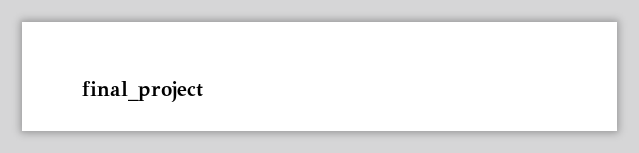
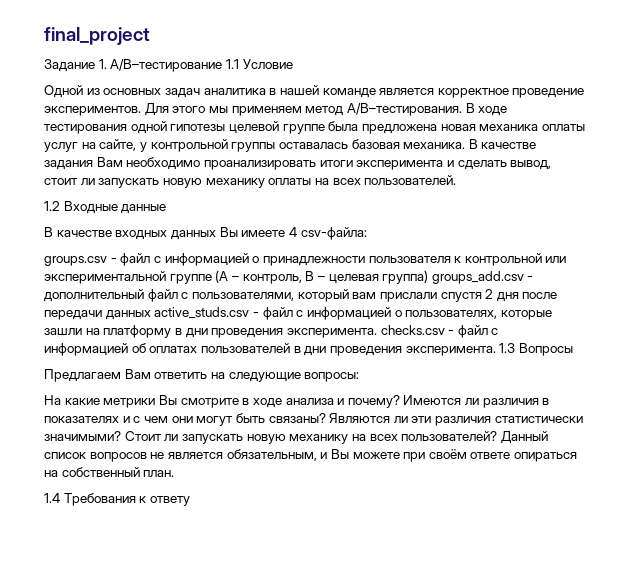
+ Задание 1. A/B–тестирование 1.1 Условие
+ Одной из основных задач аналитика в нашей команде является корректное проведение экспериментов. Для этого мы применяем метод A/B–тестирования. В ходе тестирования одной гипотезы целевой группе была предложена новая механика оплаты услуг на сайте, у контрольной группы оставалась базовая механика. В качестве задания Вам необходимо проанализировать итоги эксперимента и сделать вывод, стоит ли запускать новую механику оплаты на всех пользователей.
+ 1.2 Входные данные
+ В качестве входных данных Вы имеете 4 csv-файла:
+ groups.csv - файл с информацией о принадлежности пользователя к контрольной или экспериментальной группе (А – контроль, B – целевая группа) groups_add.csv - дополнительный файл с пользователями, который вам прислали спустя 2 дня после передачи данных active_studs.csv - файл с информацией о пользователях, которые зашли на платформу в дни проведения эксперимента. checks.csv - файл с информацией об оплатах пользователей в дни проведения эксперимента. 1.3 Вопросы
+ Предлагаем Вам ответить на следующие вопросы:
+ На какие метрики Вы смотрите в ходе анализа и почему? Имеются ли различия в показателях и с чем они могут быть связаны? Являются ли эти различия статистически значимыми? Стоит ли запускать новую механику на всех пользователей? Данный список вопросов не является обязательным, и Вы можете при своём ответе опираться на собственный план.
+ 1.4 Требования к ответу

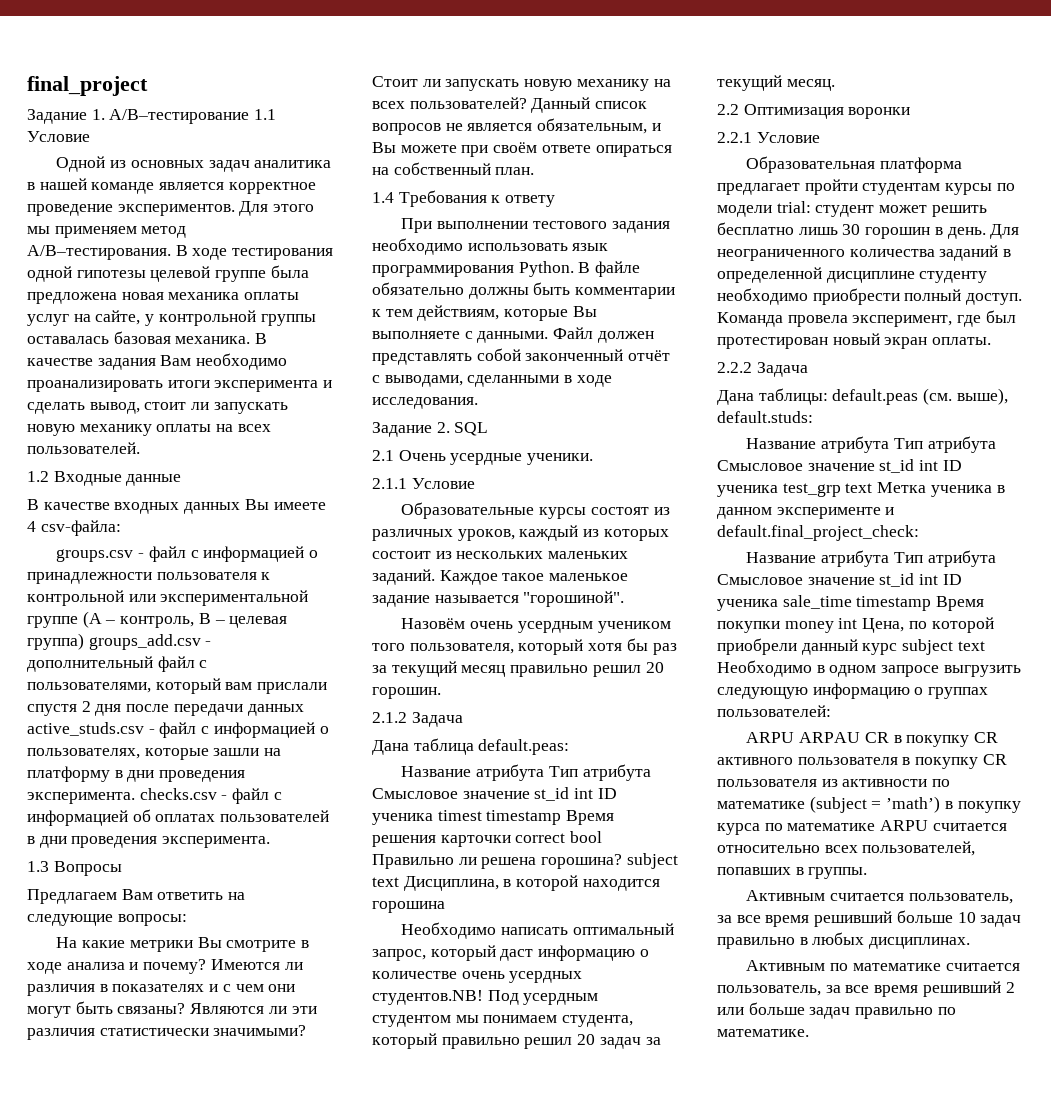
- groups.csv - файл с информацией о принадлежности пользователя к контрольной или экспериментальной группе (А – контроль, B – целевая группа) groups_add.csv - дополнительный файл с пользователями, который вам прислали спустя 2 дня после передачи данных active_studs.csv - файл с информацией о пользователях, которые зашли на платформу в дни проведения эксперимента. checks.csv - файл с информацией об оплатах пользователей в дни проведения эксперимента. 1.3 Вопросы
+ groups.csv - файл с информацией о принадлежности пользователя к контрольной или экспериментальной группе (А – контроль, B – целевая группа) groups_add.csv - дополнительный файл с пользователями, который вам прислали спустя 2 дня после передачи данных active_studs.csv - файл с информацией о пользователях, которые зашли на платформу в дни проведения эксперимента. checks.csv - файл с информацией об оплатах пользователей в дни проведения эксперимента.
+ 1.3 Вопросы
+ При выполнении тестового задания необходимо использовать язык программирования Python. В файле обязательно должны быть комментарии к тем действиям, которые Вы выполняете с данными. Файл должен представлять собой законченный отчёт с выводами, сделанными в ходе исследования.
+ Задание 2. SQL
+ 2.1 Очень усердные ученики.
+ 2.1.1 Условие
+ Образовательные курсы состоят из различных уроков, каждый из которых состоит из нескольких маленьких заданий. Каждое такое маленькое задание называется "горошиной".
+ Назовём очень усердным учеником того пользователя, который хотя бы раз за текущий месяц правильно решил 20 горошин.
+ 2.1.2 Задача
+ Дана таблица default.peas:
+ Название атрибута Тип атрибута Смысловое значение st_id int ID ученика timest timestamp Время решения карточки correct bool Правильно ли решена горошина? subject text Дисциплина, в которой находится горошина
+ Необходимо написать оптимальный запрос, который даст информацию о количестве очень усердных студентов.NB! Под усердным студентом мы понимаем студента, который правильно решил 20 задач за текущий месяц.
+ 2.2 Оптимизация воронки
+ 2.2.1 Условие
+ Образовательная платформа предлагает пройти студентам курсы по модели trial: студент может решить бесплатно лишь 30 горошин в день. Для неограниченного количества заданий в определенной дисциплине студенту необходимо приобрести полный доступ. Команда провела эксперимент, где был протестирован новый экран оплаты.
+ 2.2.2 Задача
+ Дана таблицы: default.peas (см. выше), default.studs:
+ Название атрибута Тип атрибута Смысловое значение st_id int ID ученика test_grp text Метка ученика в данном эксперименте и default.final_project_check:
+ Название атрибута Тип атрибута Смысловое значение st_id int ID ученика sale_time timestamp Время покупки money int Цена, по которой приобрели данный курс subject text Необходимо в одном запросе выгрузить следующую информацию о группах пользователей:
+ ARPU ARPAU CR в покупку СR активного пользователя в покупку CR пользователя из активности по математике (subject = ’math’) в покупку курса по математике ARPU считается относительно всех пользователей, попавших в группы.
+ Активным считается пользователь, за все время решивший больше 10 задач правильно в любых дисциплинах.
+ Активным по математике считается пользователь, за все время решивший 2 или больше задач правильно по математике.

